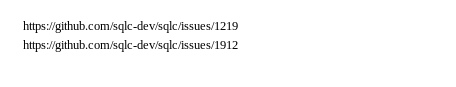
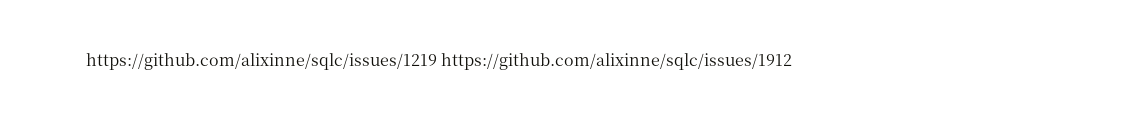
- https://github.com/sqlc-dev/sqlc/issues/1219 https://github.com/sqlc-dev/sqlc/issues/1912
+ https://github.com/alixinne/sqlc/issues/1219 https://github.com/alixinne/sqlc/issues/1912

